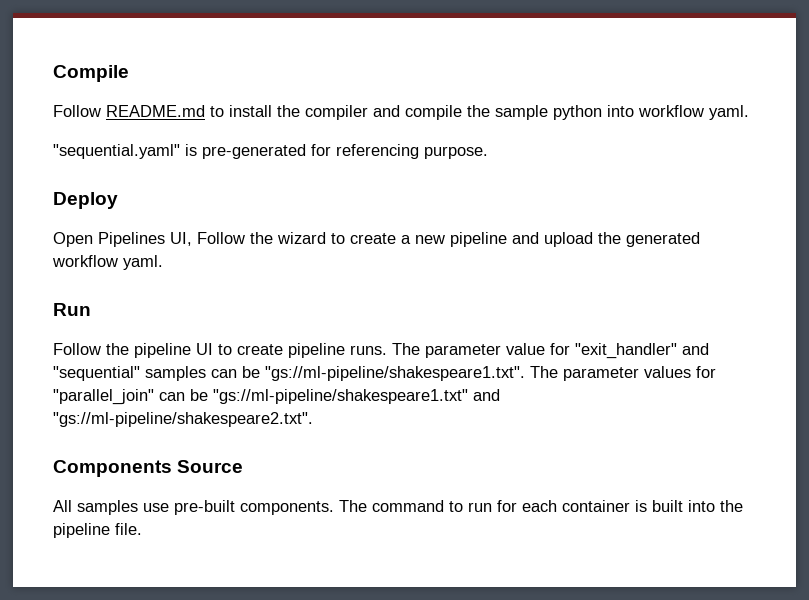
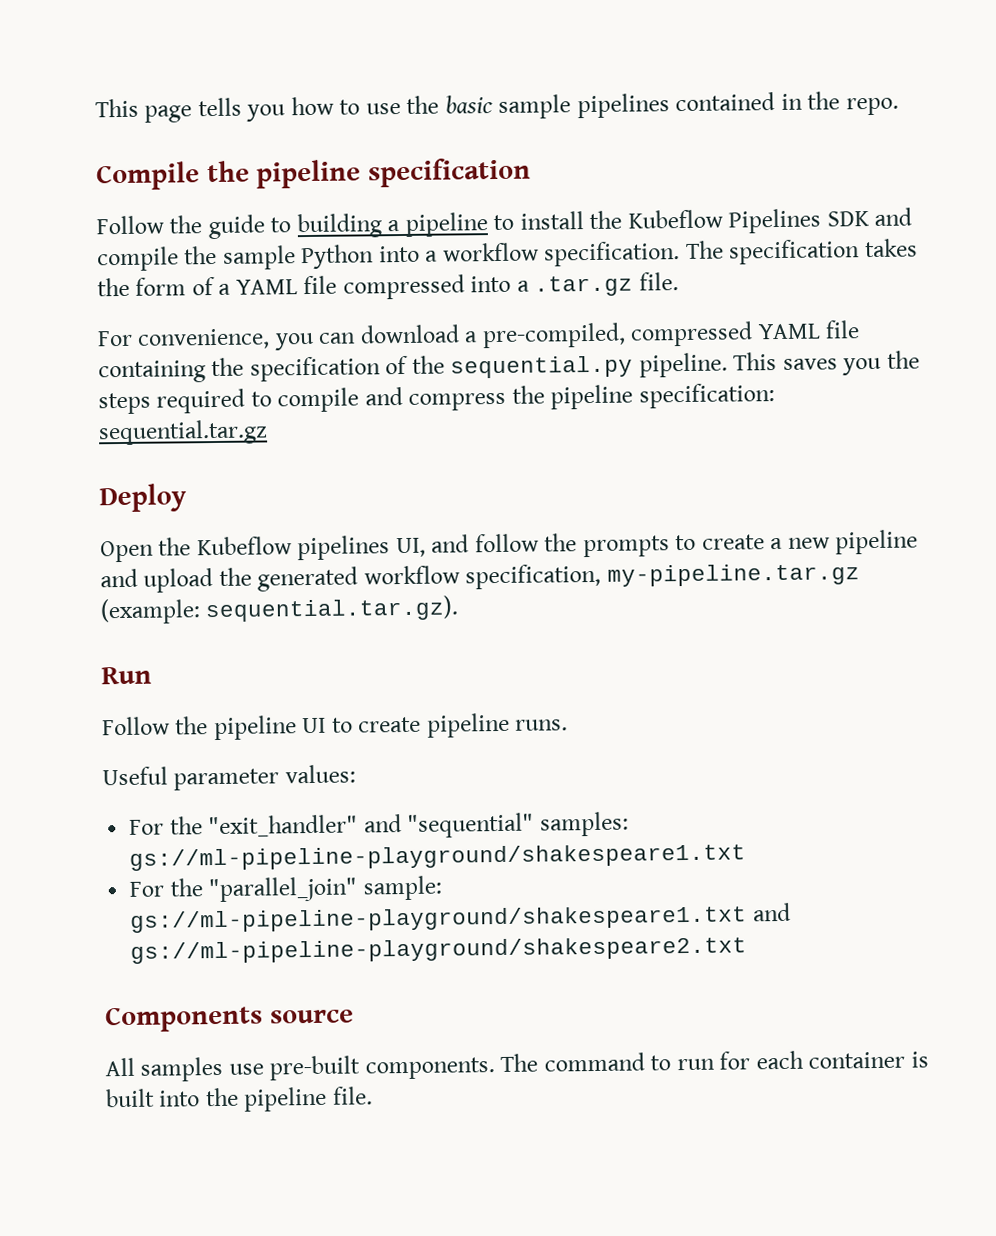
- Compile
- Follow README.md to install the compiler and compile the sample python into workflow yaml.
- "sequential.yaml" is pre-generated for referencing purpose.
+ This page tells you how to use the basic sample pipelines contained in the repo.
+ Compile the pipeline specification
+ Follow the guide to building a pipeline to install the Kubeflow Pipelines SDK and compile the sample Python into a workflow specification. The specification takes the form of a YAML file compressed into a .tar.gz file.
+ For convenience, you can download a pre-compiled, compressed YAML file containing the specification of the sequential.py pipeline. This saves you the steps required to compile and compress the pipeline specification: sequential.tar.gz
  Deploy
- Open Pipelines UI, Follow the wizard to create a new pipeline and upload the generated workflow yaml.
+ Open the Kubeflow pipelines UI, and follow the prompts to create a new pipeline and upload the generated workflow specification, my-pipeline.tar.gz (example: sequential.tar.gz).
- Follow the pipeline UI to create pipeline runs. The parameter value for "exit_handler" and "sequential" samples can be "gs://ml-pipeline/shakespeare1.txt". The parameter values for "parallel_join" can be "gs://ml-pipeline/shakespeare1.txt" and "gs://ml-pipeline/shakespeare2.txt".
+ Follow the pipeline UI to create pipeline runs.
+ Useful parameter values:
+ For the "exit_handler" and "sequential" samples: gs://ml-pipeline-playground/shakespeare1.txt
+ For the "parallel_join" sample: gs://ml-pipeline-playground/shakespeare1.txt and gs://ml-pipeline-playground/shakespeare2.txt
- Components Source
+ Components source

